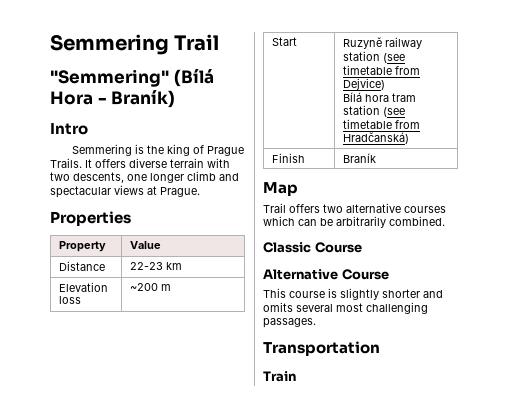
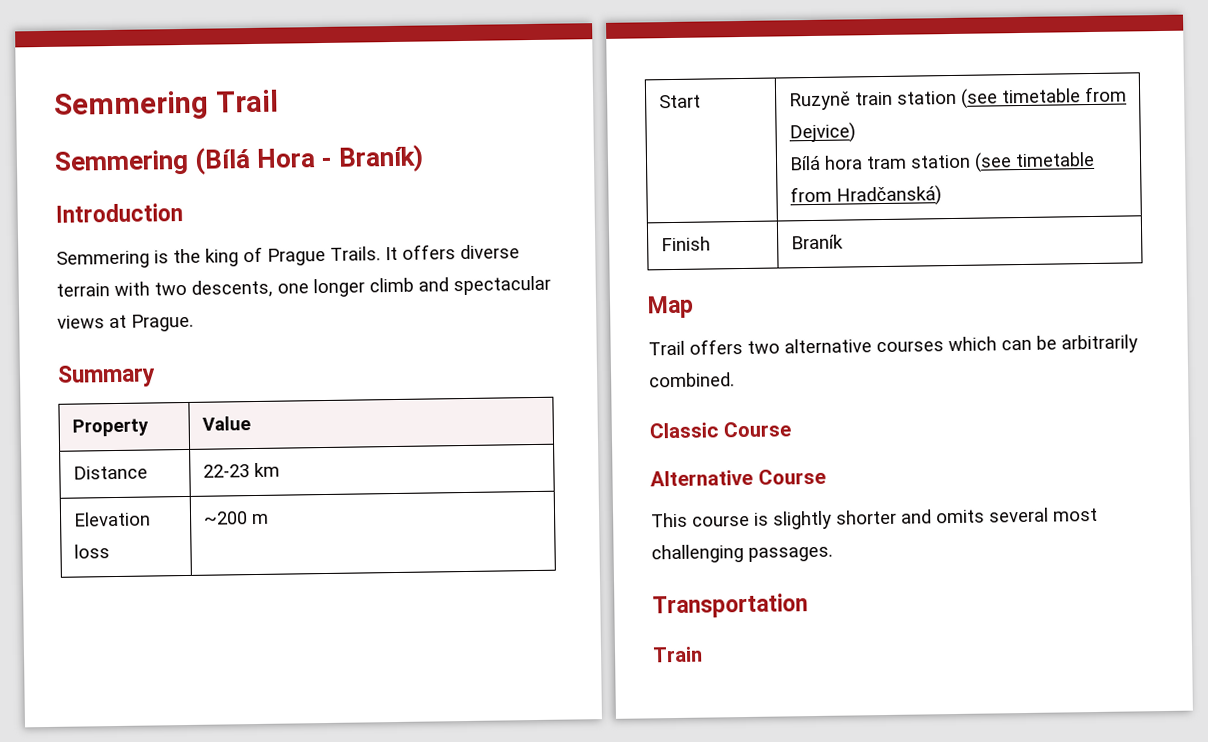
- "Semmering" (Bílá Hora - Braník)
+ Semmering (Bílá Hora - Braník)
- Intro
+ Introduction
- Properties
+ Summary
- Start | Ruzyně railway station (see timetable from Dejvice)
+ Start | Ruzyně train station (see timetable from Dejvice)

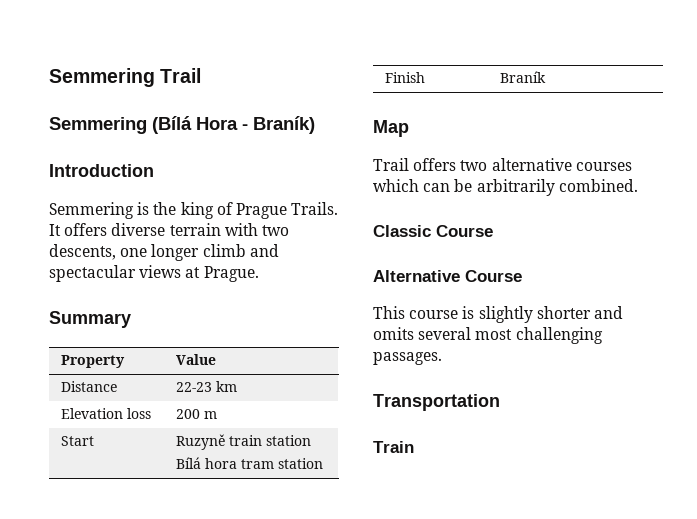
- Elevation loss | ~200 m
+ Elevation loss | 200 m
- Start | Ruzyně train station (see timetable from Dejvice)
- Bílá hora tram station (see timetable from Hradčanská)
+ Start | Ruzyně train station
+ Bílá hora tram station

